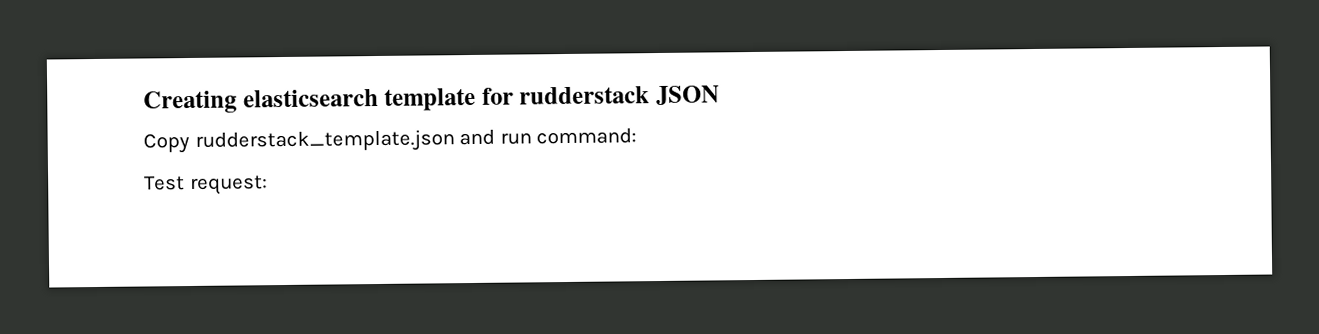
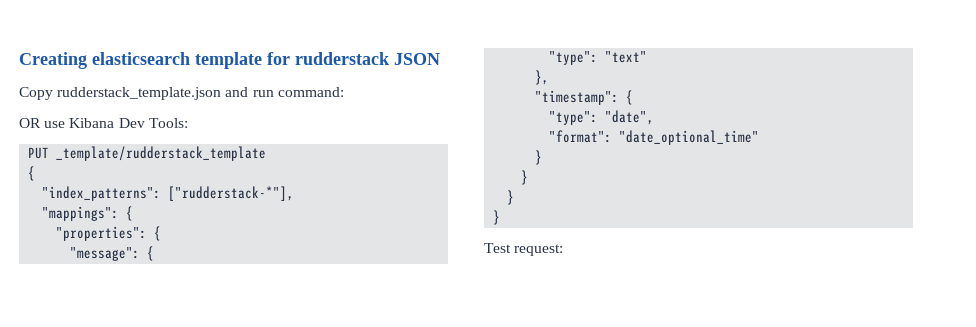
+ OR use Kibana Dev Tools:
+ PUT _template/rudderstack_template
+ {
+ "index_patterns": ["rudderstack-*"],
+ "mappings": {
+ "properties": {
+ "message": {
+ "type": "text"
+ },
+ "timestamp": {
+ "type": "date",
+ "format": "date_optional_time"
+ }
+ }
+ }
+ }

